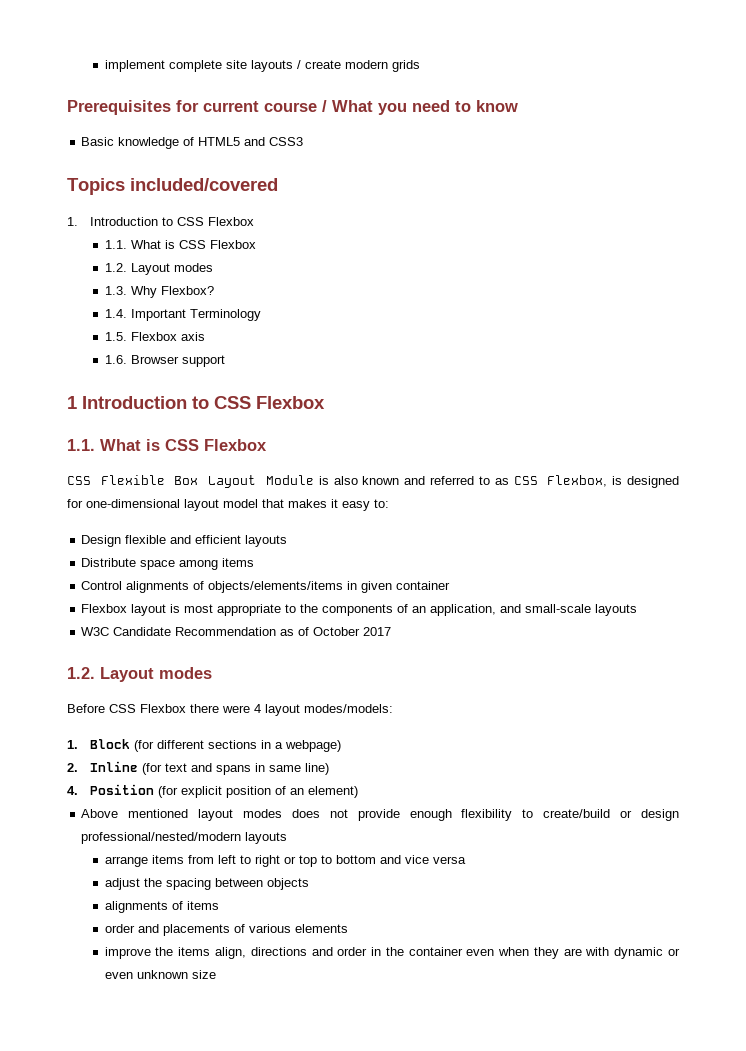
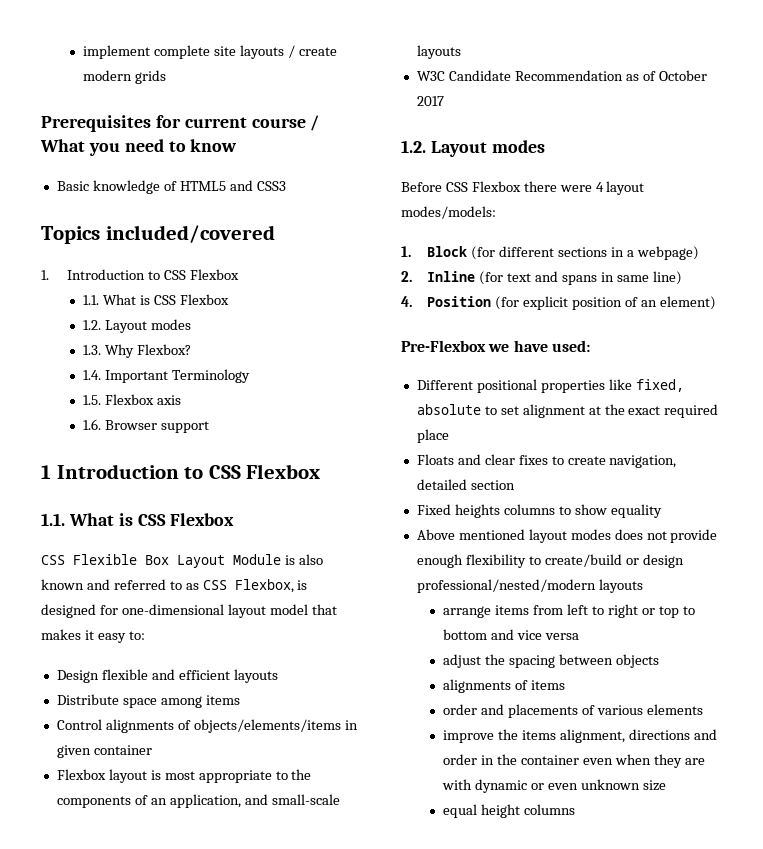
+ Pre-Flexbox we have used:
+ Different positional properties like fixed, absolute to set alignment at the exact required place
+ Floats and clear fixes to create navigation, detailed section
+ Fixed heights columns to show equality
- improve the items align, directions and order in the container even when they are with dynamic or even unknown size
+ improve the items alignment, directions and order in the container even when they are with dynamic or even unknown size
+ equal height columns

